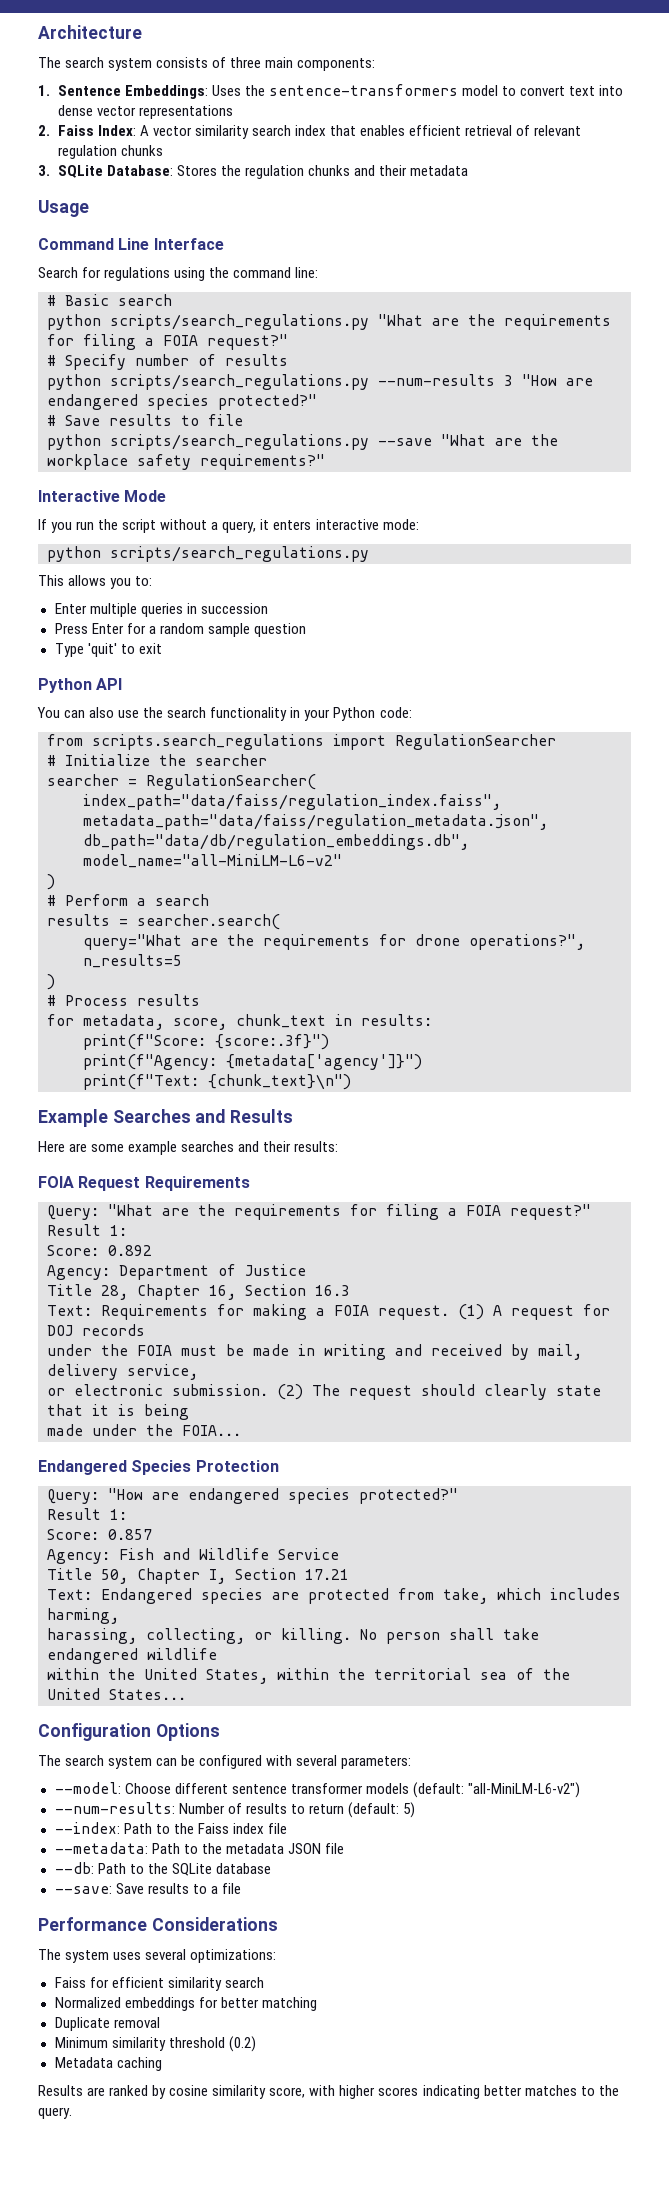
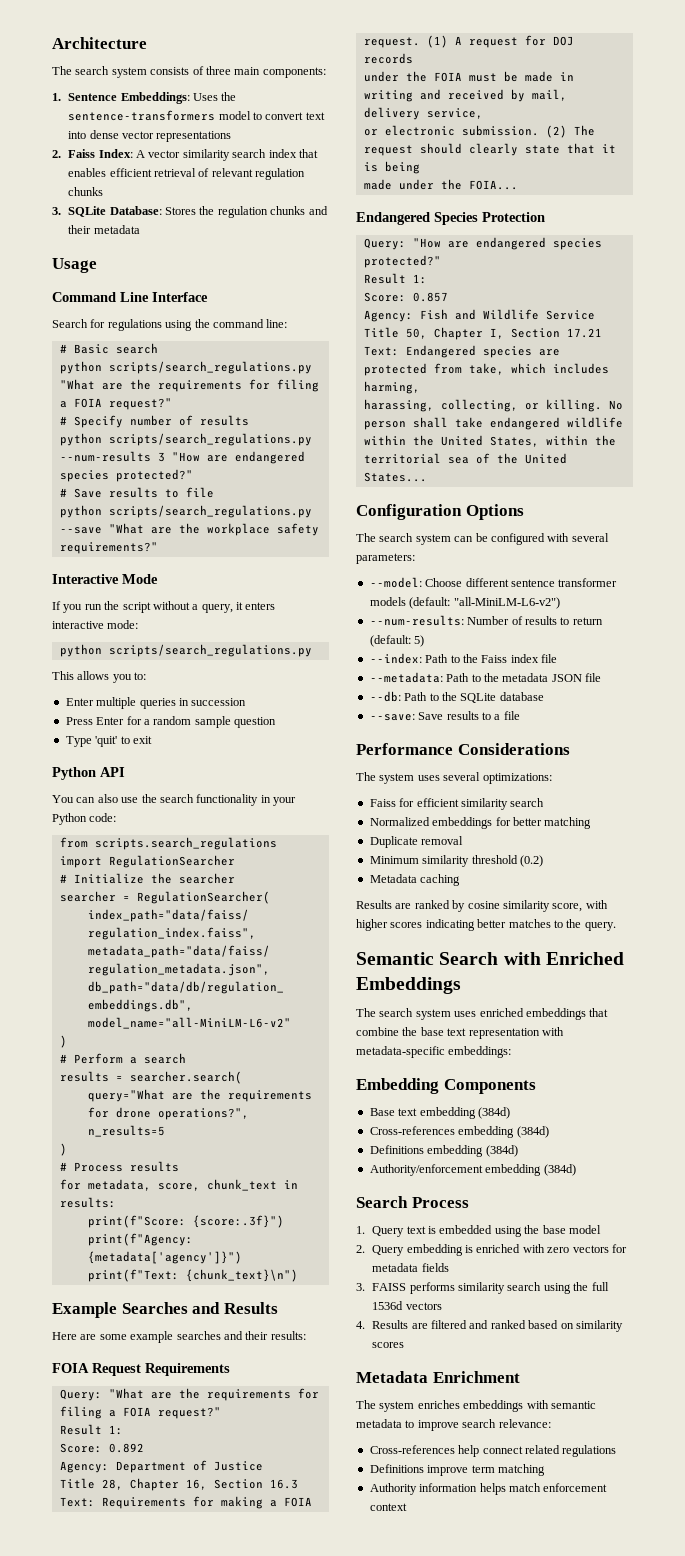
+ Semantic Search with Enriched Embeddings
+ The search system uses enriched embeddings that combine the base text representation with metadata-specific embeddings:
+ Embedding Components
+ Base text embedding (384d)
+ Cross-references embedding (384d)
+ Definitions embedding (384d)
+ Authority/enforcement embedding (384d)
+ Search Process
+ 1. Query text is embedded using the base model
+ 2. Query embedding is enriched with zero vectors for metadata fields
+ 3. FAISS performs similarity search using the full 1536d vectors
+ 4. Results are filtered and ranked based on similarity scores
+ Metadata Enrichment
+ The system enriches embeddings with semantic metadata to improve search relevance:
+ Cross-references help connect related regulations
+ Definitions improve term matching
+ Authority information helps match enforcement context

